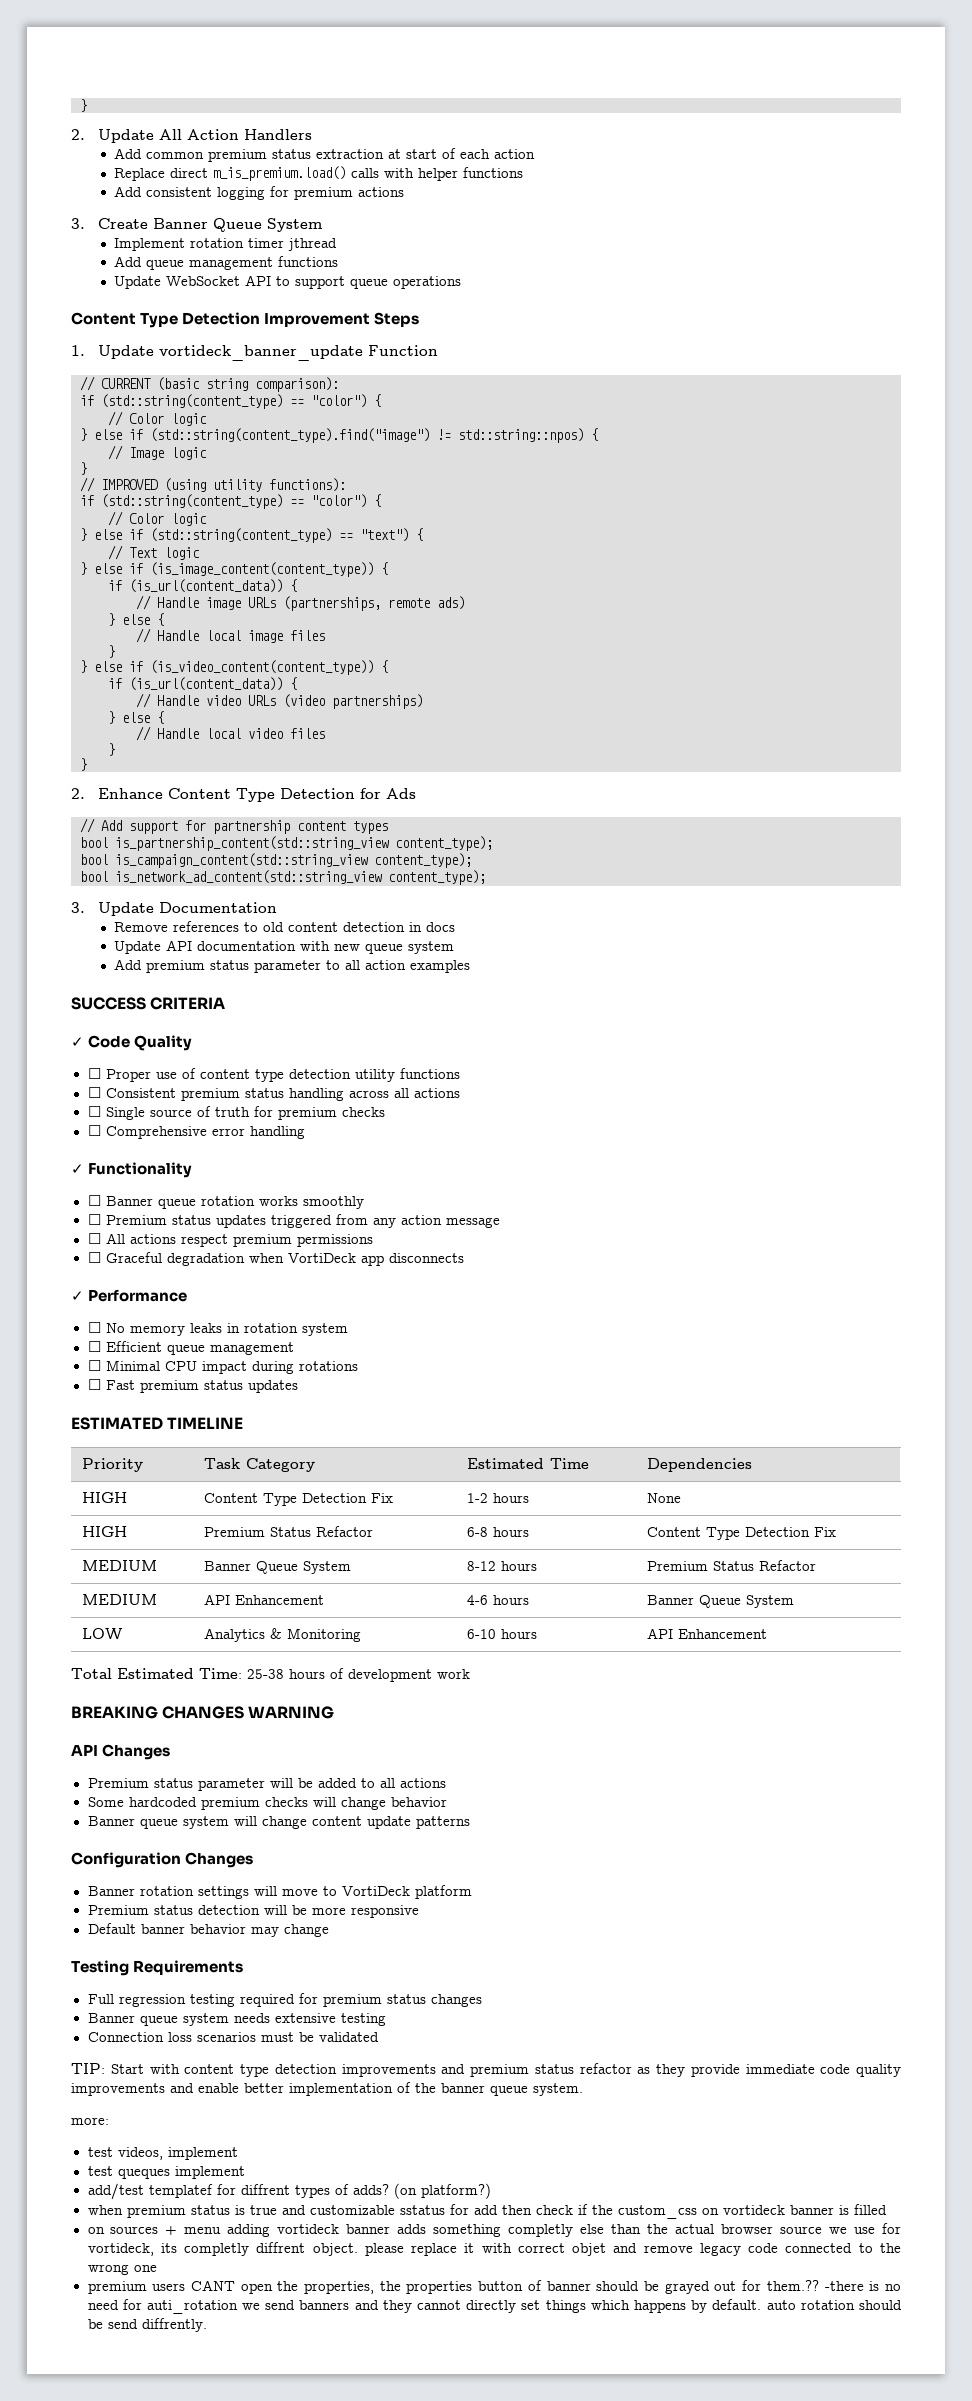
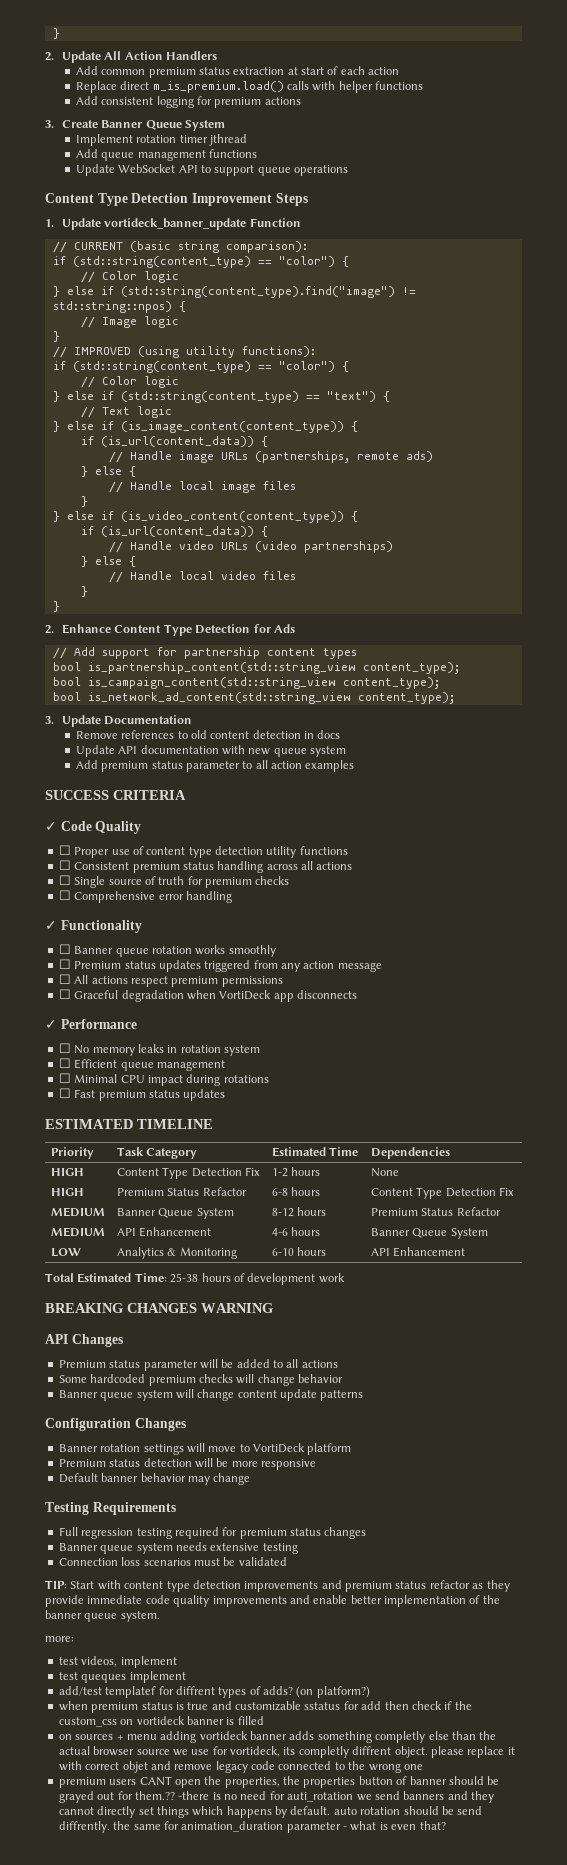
- -there is no need for auti_rotation we send banners and they cannot directly set things which happens by default. auto rotation should be send diffrently.
+ -there is no need for auti_rotation we send banners and they cannot directly set things which happens by default. auto rotation should be send diffrently. the same for animation_duration parameter - what is even that?

